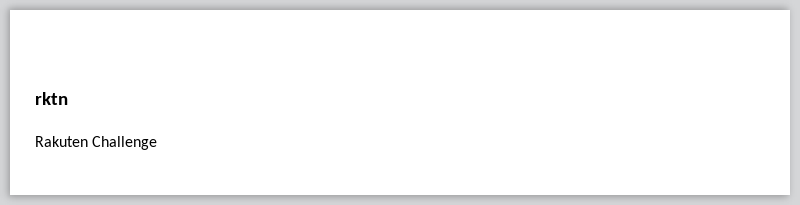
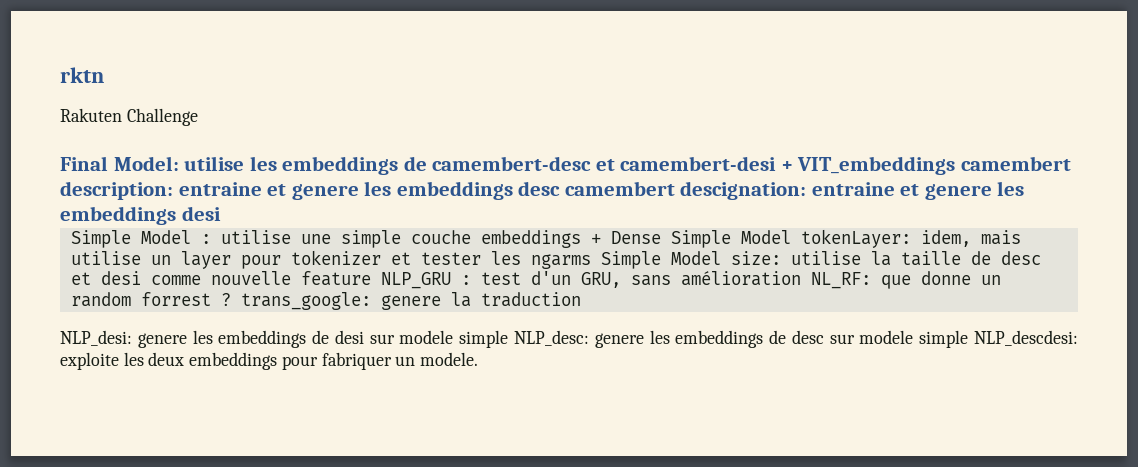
+ Final Model: utilise les embeddings de camembert-desc et camembert-desi + VIT_embeddings camembert description: entraine et genere les embeddings desc camembert descignation: entraine et genere les embeddings desi
+ Simple Model : utilise une simple couche embeddings + Dense Simple Model tokenLayer: idem, mais utilise un layer pour tokenizer et tester les ngarms Simple Model size: utilise la taille de desc et desi comme nouvelle feature NLP_GRU : test d'un GRU, sans amélioration NL_RF: que donne un random forrest ? trans_google: genere la traduction
+ NLP_desi: genere les embeddings de desi sur modele simple NLP_desc: genere les embeddings de desc sur modele simple NLP_descdesi: exploite les deux embeddings pour fabriquer un modele.

